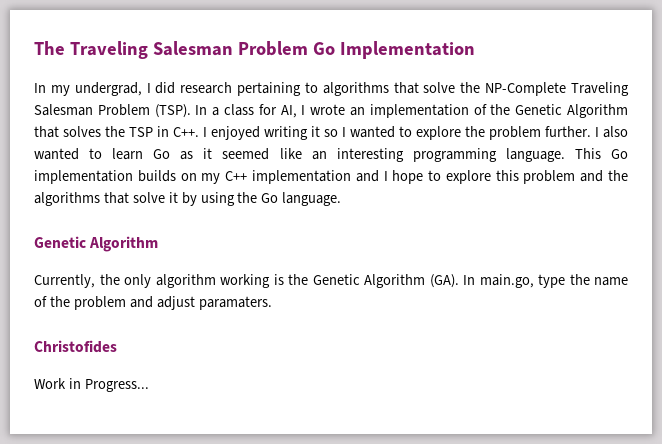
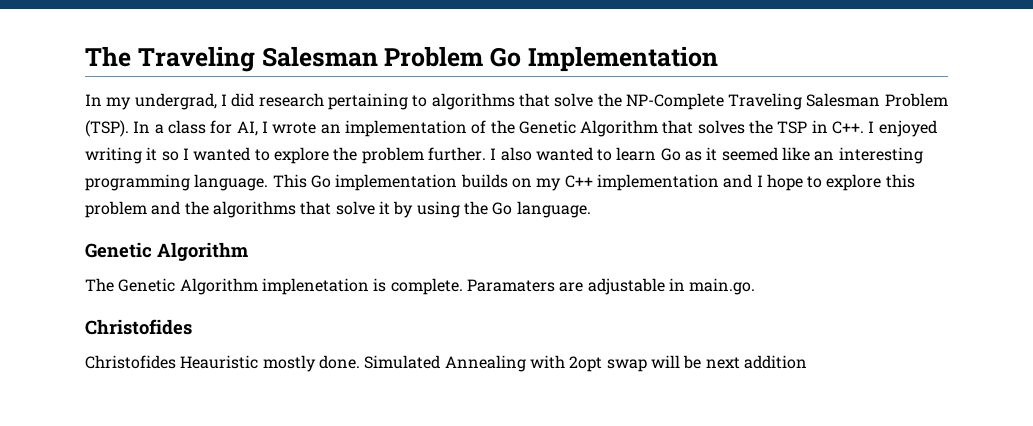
- Currently, the only algorithm working is the Genetic Algorithm (GA). In main.go, type the name of the problem and adjust paramaters.
+ The Genetic Algorithm implenetation is complete. Paramaters are adjustable in main.go.
  Christofides
- Work in Progress...
+ Christofides Heauristic mostly done. Simulated Annealing with 2opt swap will be next addition

